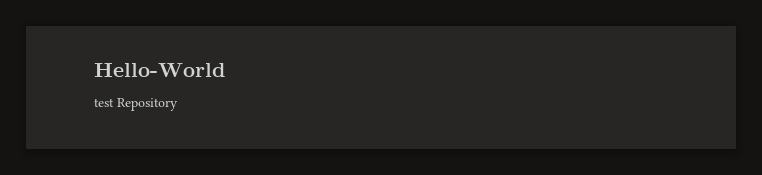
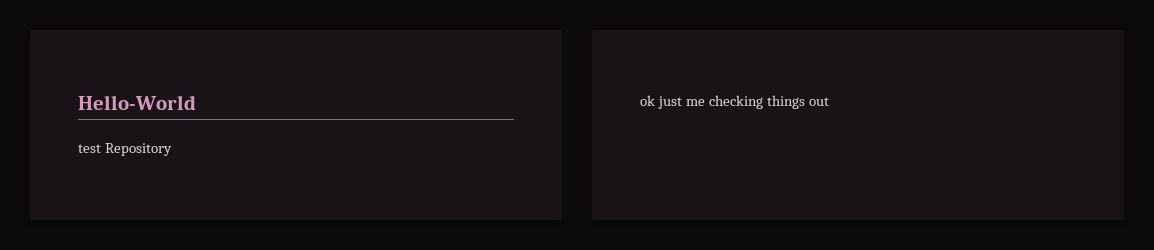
+ ok just me checking things out

